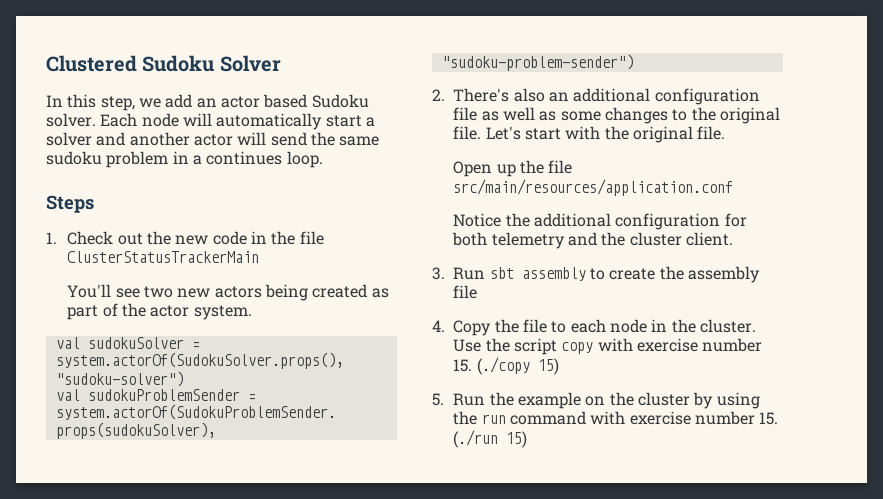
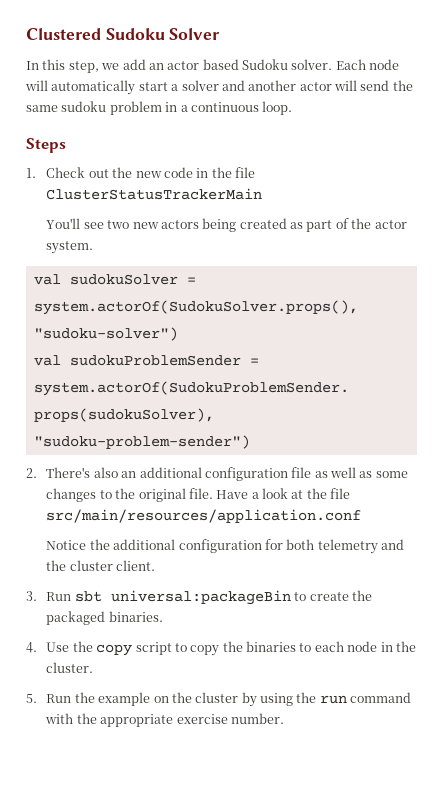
- Each node will automatically start a solver and another actor will send the same sudoku problem in a continues loop.
+ Each node will automatically start a solver and another actor will send the same sudoku problem in a continuous loop.
- Let's start with the original file.
- Open up the file src/main/resources/application.conf
+ Have a look at the file src/main/resources/application.conf
- 3. Run sbt assembly to create the assembly file
+ 3. Run sbt universal:packageBin to create the packaged binaries.
- 4. Copy the file to each node in the cluster. Use the script copy with exercise number 15. (./copy 15)
+ 4. Use the copy script to copy the binaries to each node in the cluster.
- 5. Run the example on the cluster by using the run command with exercise number 15. (./run 15)
+ 5. Run the example on the cluster by using the run command with the appropriate exercise number.

